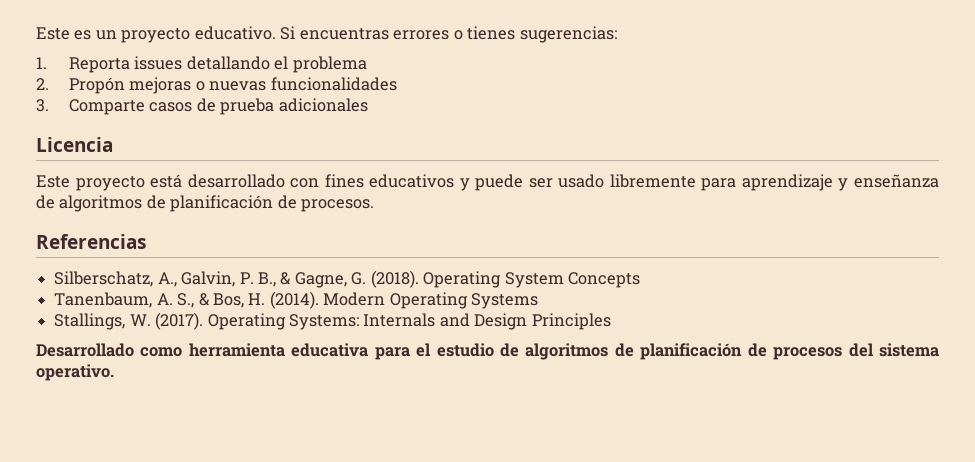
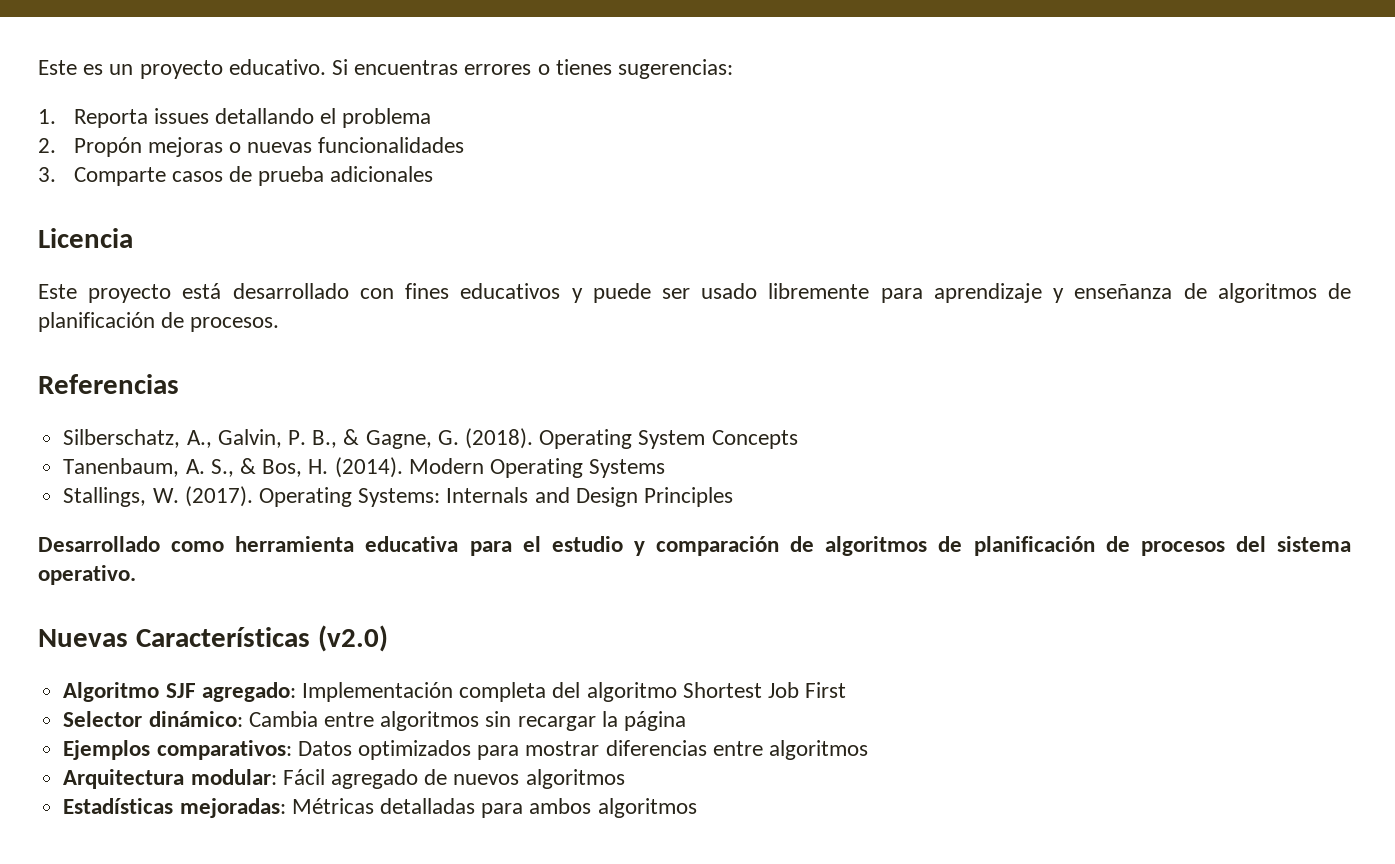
- Desarrollado como herramienta educativa para el estudio de algoritmos de planificación de procesos del sistema operativo.
+ Desarrollado como herramienta educativa para el estudio y comparación de algoritmos de planificación de procesos del sistema operativo.
+ Nuevas Características (v2.0)
+ Algoritmo SJF agregado: Implementación completa del algoritmo Shortest Job First
+ Selector dinámico: Cambia entre algoritmos sin recargar la página
+ Ejemplos comparativos: Datos optimizados para mostrar diferencias entre algoritmos
+ Arquitectura modular: Fácil agregado de nuevos algoritmos
+ Estadísticas mejoradas: Métricas detalladas para ambos algoritmos

